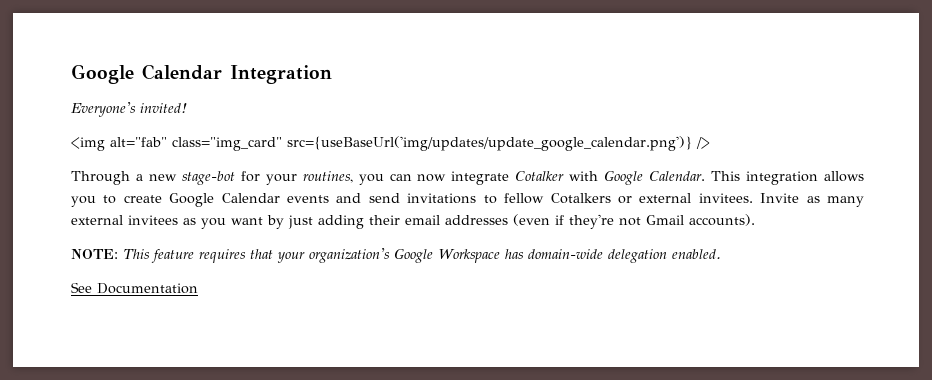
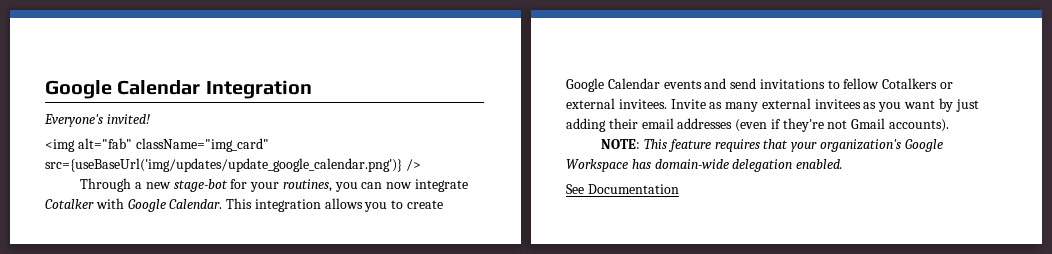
- <img alt="fab" class="img_card" src={useBaseUrl('img/updates/update_google_calendar.png')} />
+ <img alt="fab" className="img_card" src={useBaseUrl('img/updates/update_google_calendar.png')} />

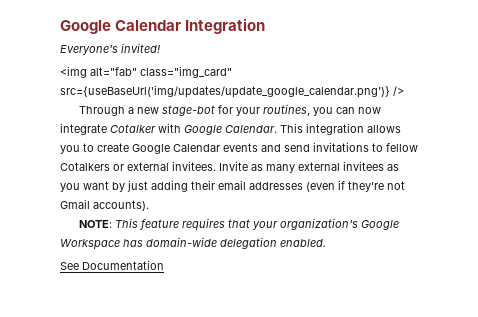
- <img alt="fab" className="img_card" src={useBaseUrl('img/updates/update_google_calendar.png')} />
+ <img alt="fab" class="img_card" src={useBaseUrl('img/updates/update_google_calendar.png')} />

